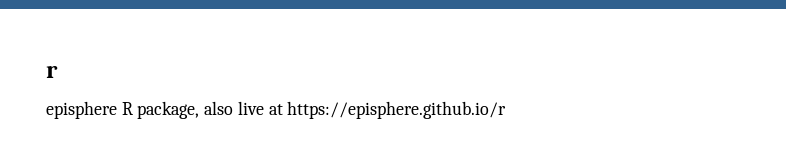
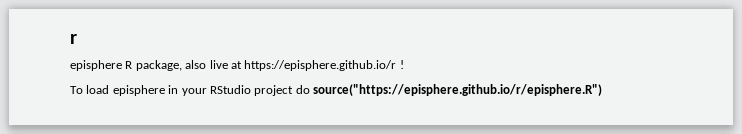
- episphere R package, also live at https://episphere.github.io/r
+ episphere R package, also live at https://episphere.github.io/r !
+ To load episphere in your RStudio project do source("https://episphere.github.io/r/episphere.R")

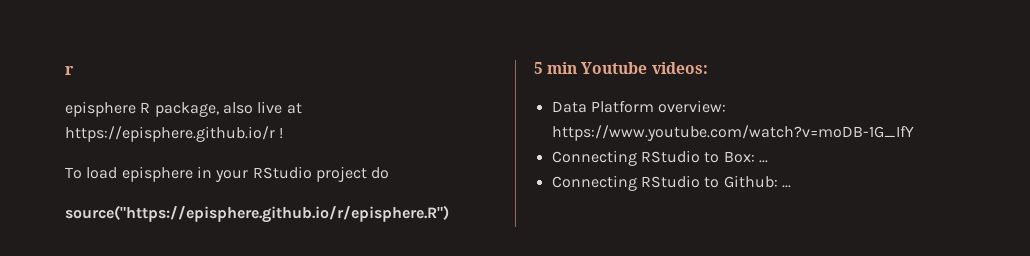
- To load episphere in your RStudio project do source("https://episphere.github.io/r/episphere.R")
+ To load episphere in your RStudio project do
+ source("https://episphere.github.io/r/episphere.R")
+ 5 min Youtube videos:
+ Data Platform overview: https://www.youtube.com/watch?v=moDB-1G_IfY
+ Connecting RStudio to Box: ...
+ Connecting RStudio to Github: ...

